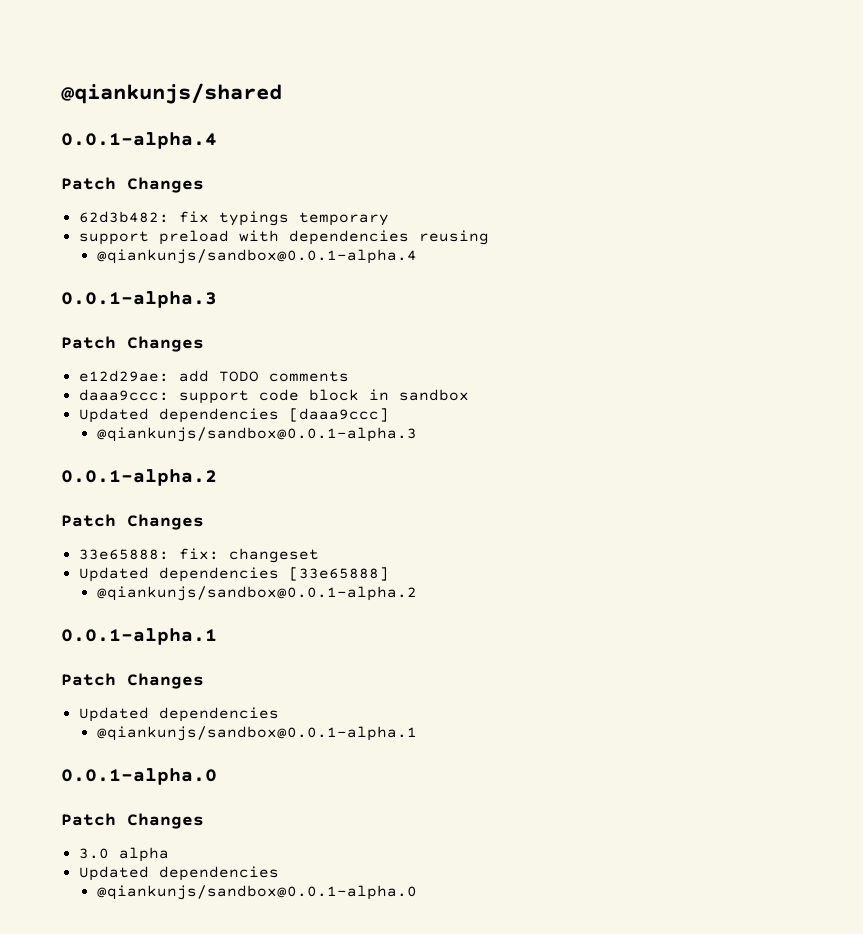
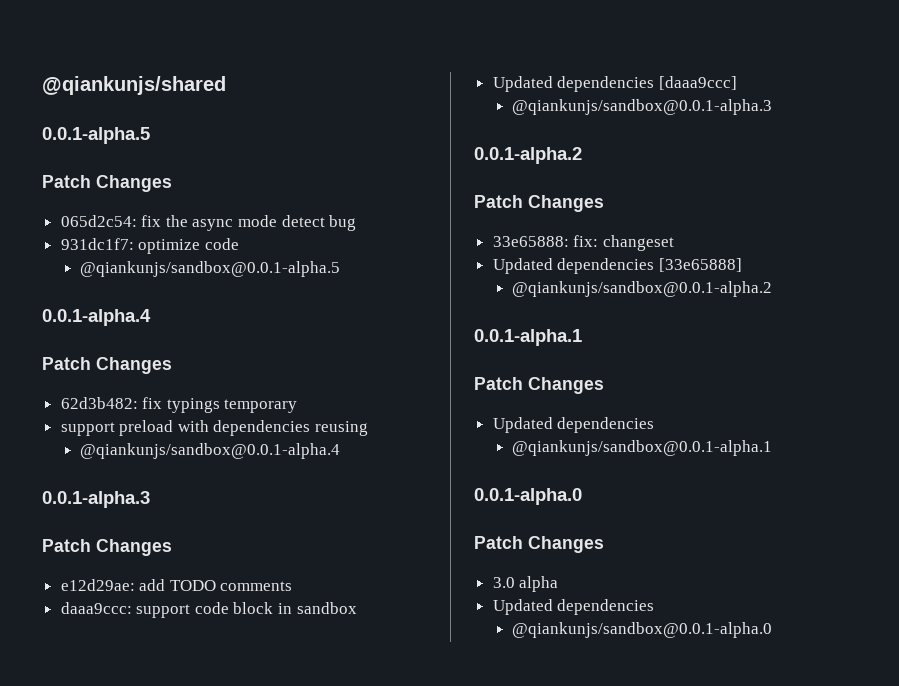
+ 0.0.1-alpha.5
+ Patch Changes
+ 065d2c54: fix the async mode detect bug
+ 931dc1f7: optimize code
+ @qiankunjs/sandbox@0.0.1-alpha.5

